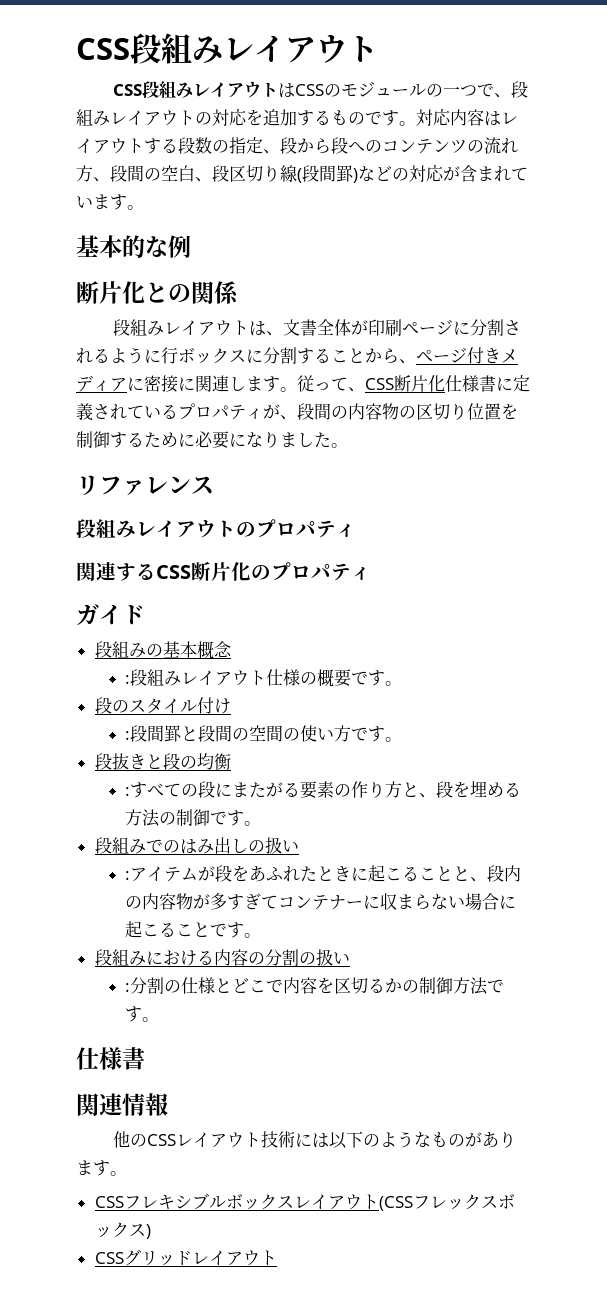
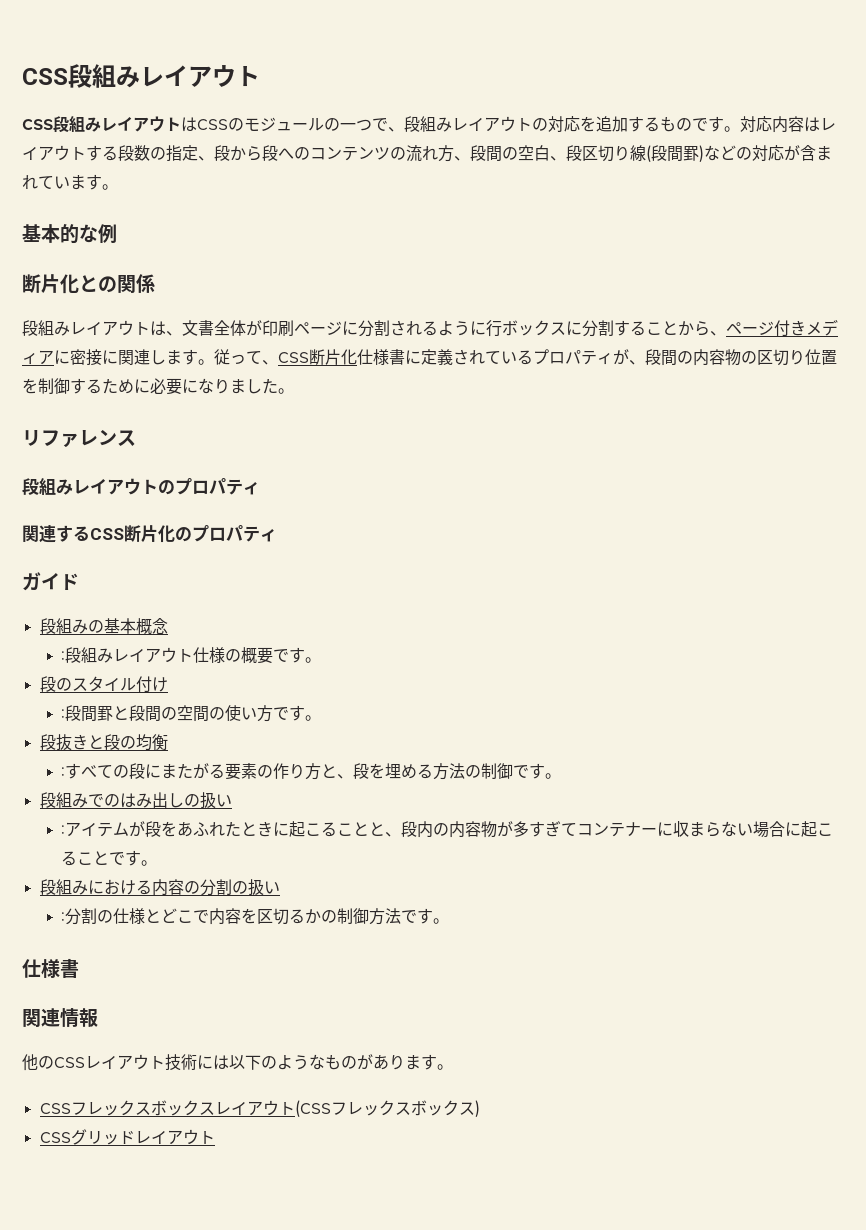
- CSSフレキシブルボックスレイアウト(CSSフレックスボックス)
+ CSSフレックスボックスレイアウト(CSSフレックスボックス)

